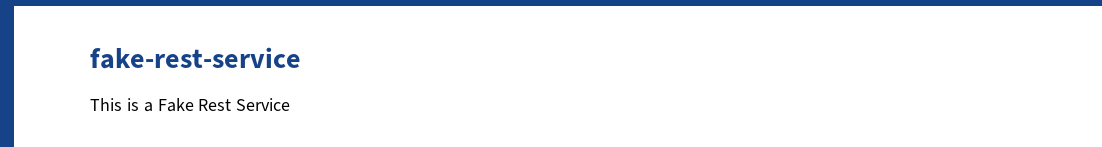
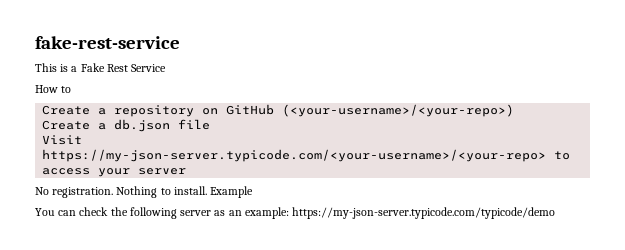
+ How to
+ Create a repository on GitHub (<your-username>/<your-repo>)
+ Create a db.json file
+ Visit https://my-json-server.typicode.com/<your-username>/<your-repo> to access your server
+ No registration. Nothing to install. Example
+ You can check the following server as an example: https://my-json-server.typicode.com/typicode/demo

